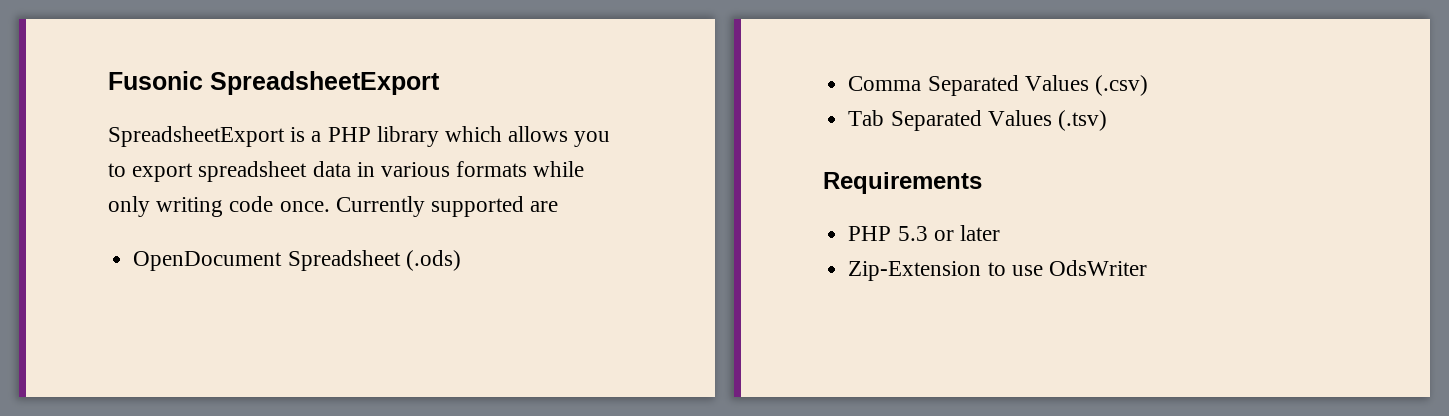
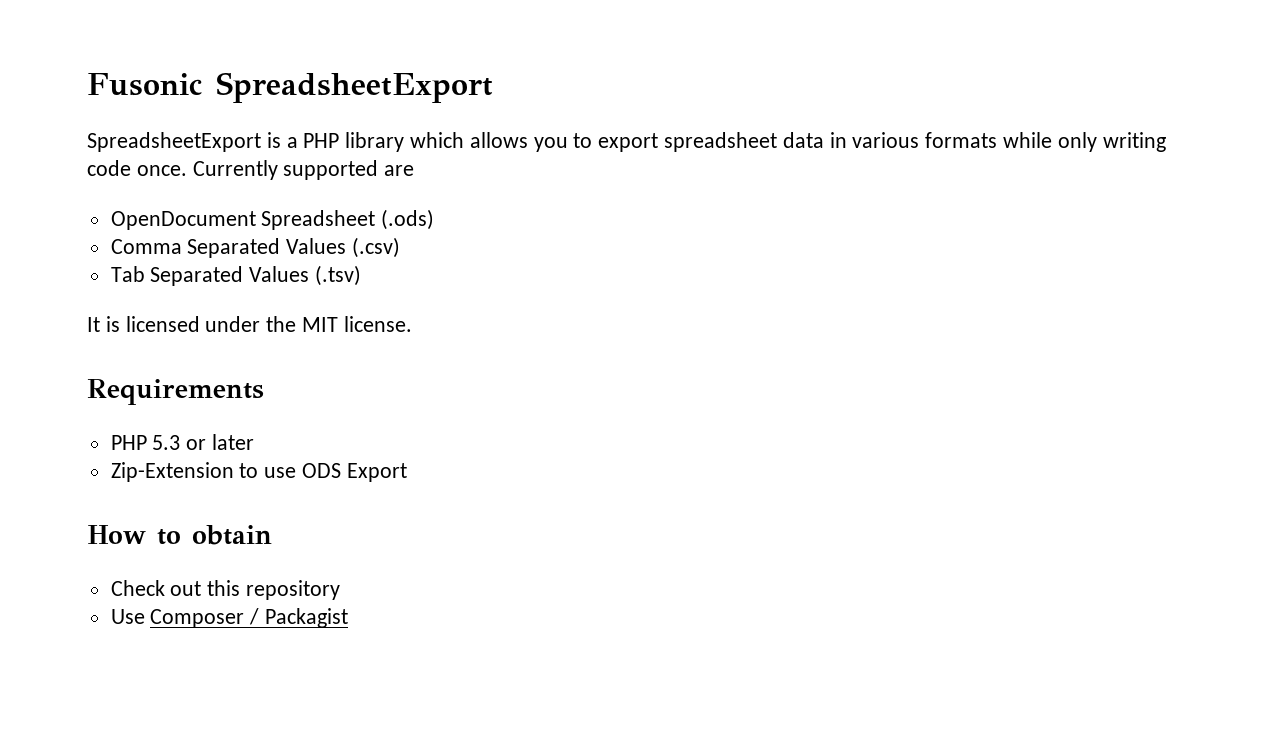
+ It is licensed under the MIT license.
- Zip-Extension to use OdsWriter
+ Zip-Extension to use ODS Export
+ How to obtain
+ Check out this repository
+ Use Composer / Packagist

